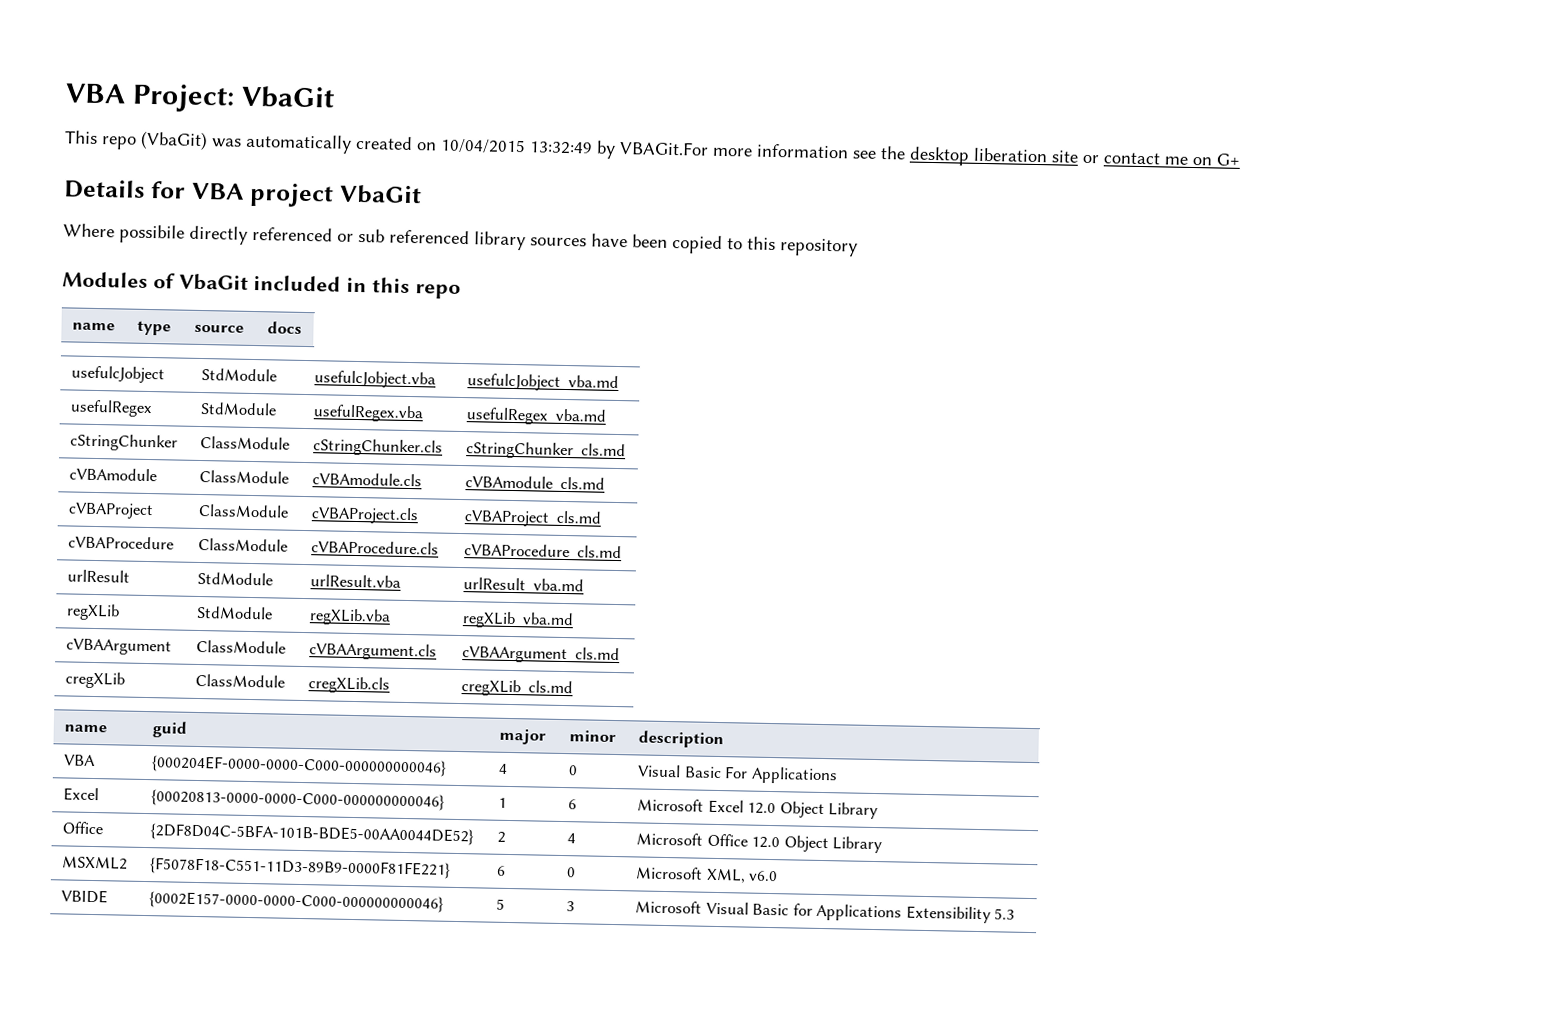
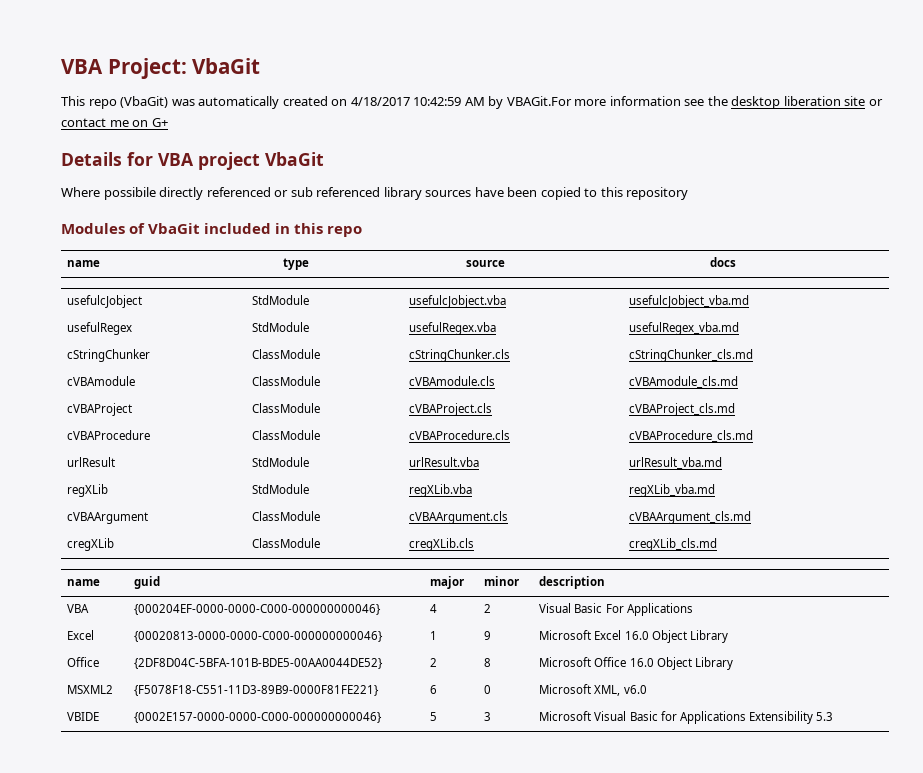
- This repo (VbaGit) was automatically created on 10/04/2015 13:32:49 by VBAGit.For more information see the desktop liberation site or contact me on G+
+ This repo (VbaGit) was automatically created on 4/18/2017 10:42:59 AM by VBAGit.For more information see the desktop liberation site or contact me on G+
- VBA | {000204EF-0000-0000-C000-000000000046} | 4 | 0 | Visual Basic For Applications
+ VBA | {000204EF-0000-0000-C000-000000000046} | 4 | 2 | Visual Basic For Applications
- Excel | {00020813-0000-0000-C000-000000000046} | 1 | 6 | Microsoft Excel 12.0 Object Library
+ Excel | {00020813-0000-0000-C000-000000000046} | 1 | 9 | Microsoft Excel 16.0 Object Library
- Office | {2DF8D04C-5BFA-101B-BDE5-00AA0044DE52} | 2 | 4 | Microsoft Office 12.0 Object Library
+ Office | {2DF8D04C-5BFA-101B-BDE5-00AA0044DE52} | 2 | 8 | Microsoft Office 16.0 Object Library

